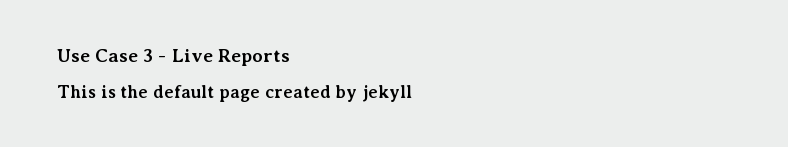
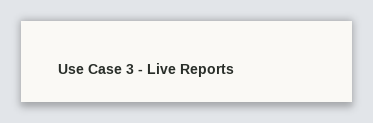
- This is the default page created by jekyll

